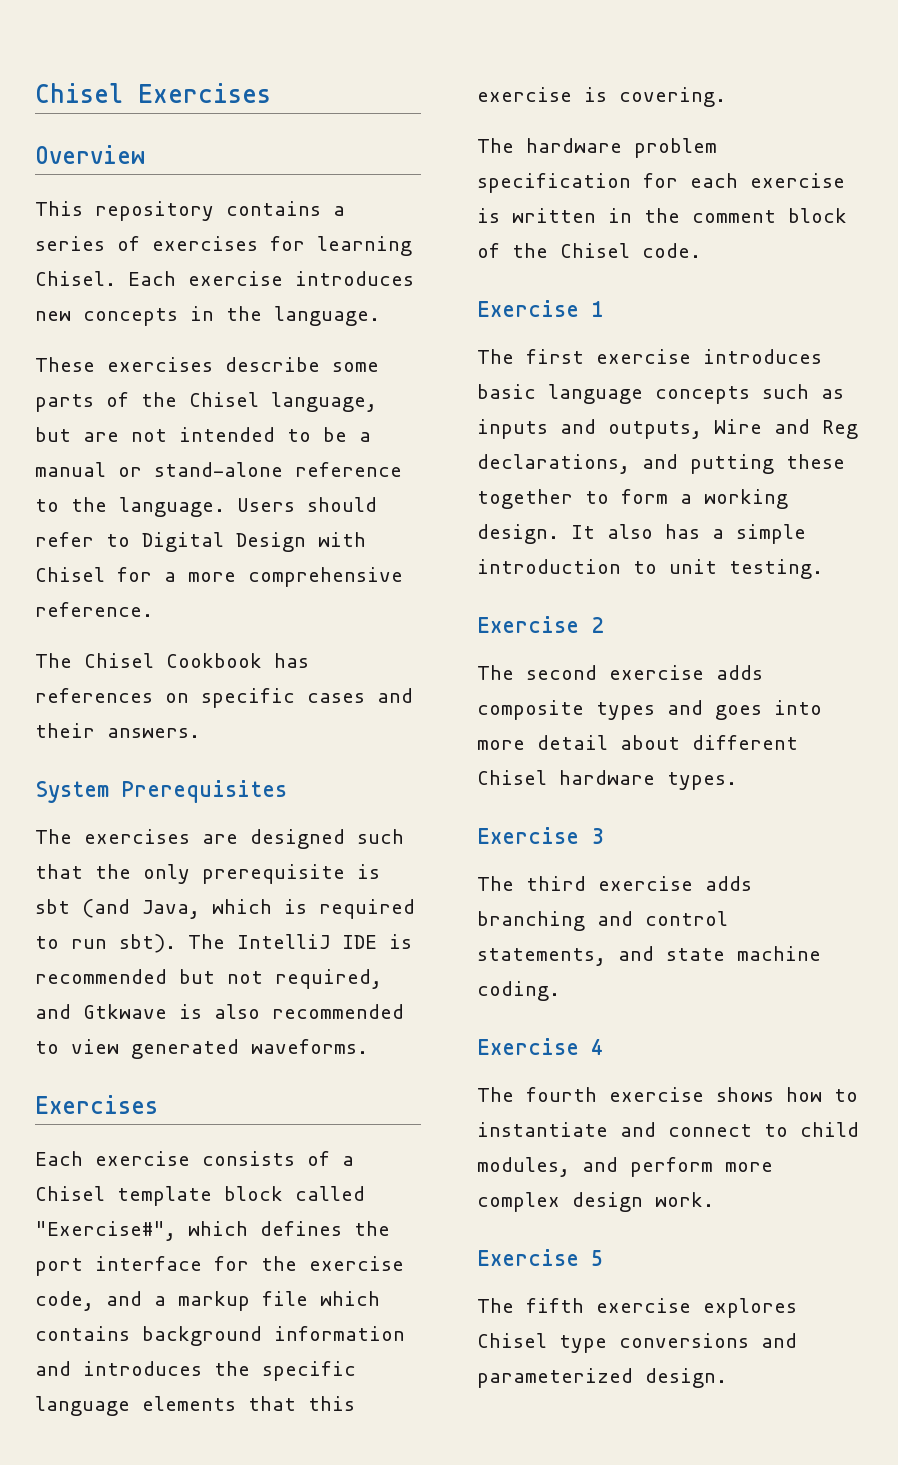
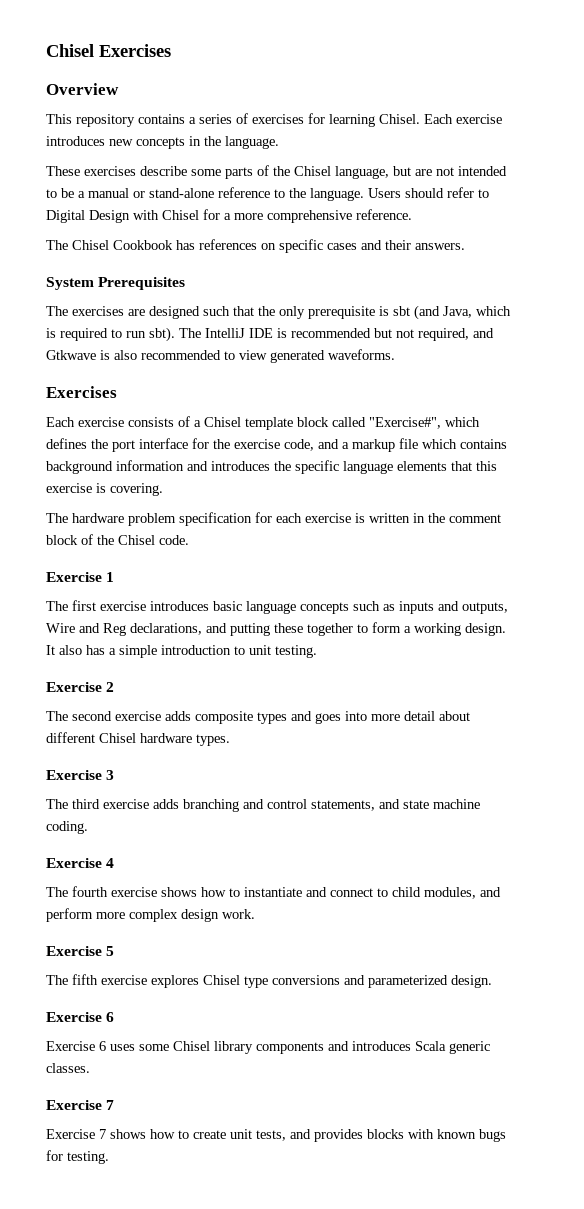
  The fifth exercise explores Chisel type conversions and parameterized design.
+ Exercise 6
+ Exercise 6 uses some Chisel library components and introduces Scala generic classes.
+ Exercise 7
+ Exercise 7 shows how to create unit tests, and provides blocks with known bugs for testing.

